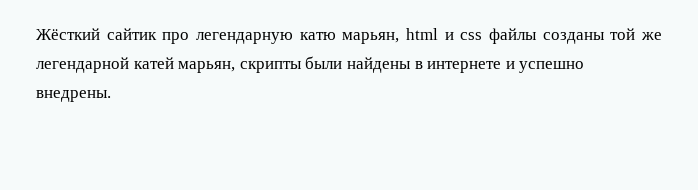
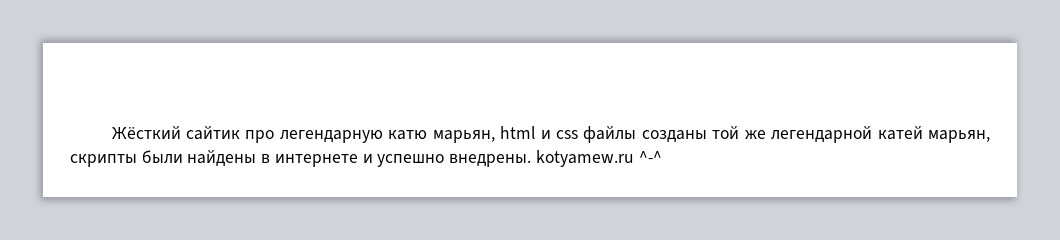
- Жёсткий сайтик про легендарную катю марьян, html и css файлы созданы той же легендарной катей марьян, скрипты были найдены в интернете и успешно внедрены.
+ Жёсткий сайтик про легендарную катю марьян, html и css файлы созданы той же легендарной катей марьян, скрипты были найдены в интернете и успешно внедрены. kotyamew.ru ^-^

